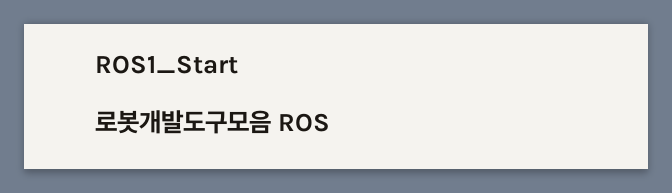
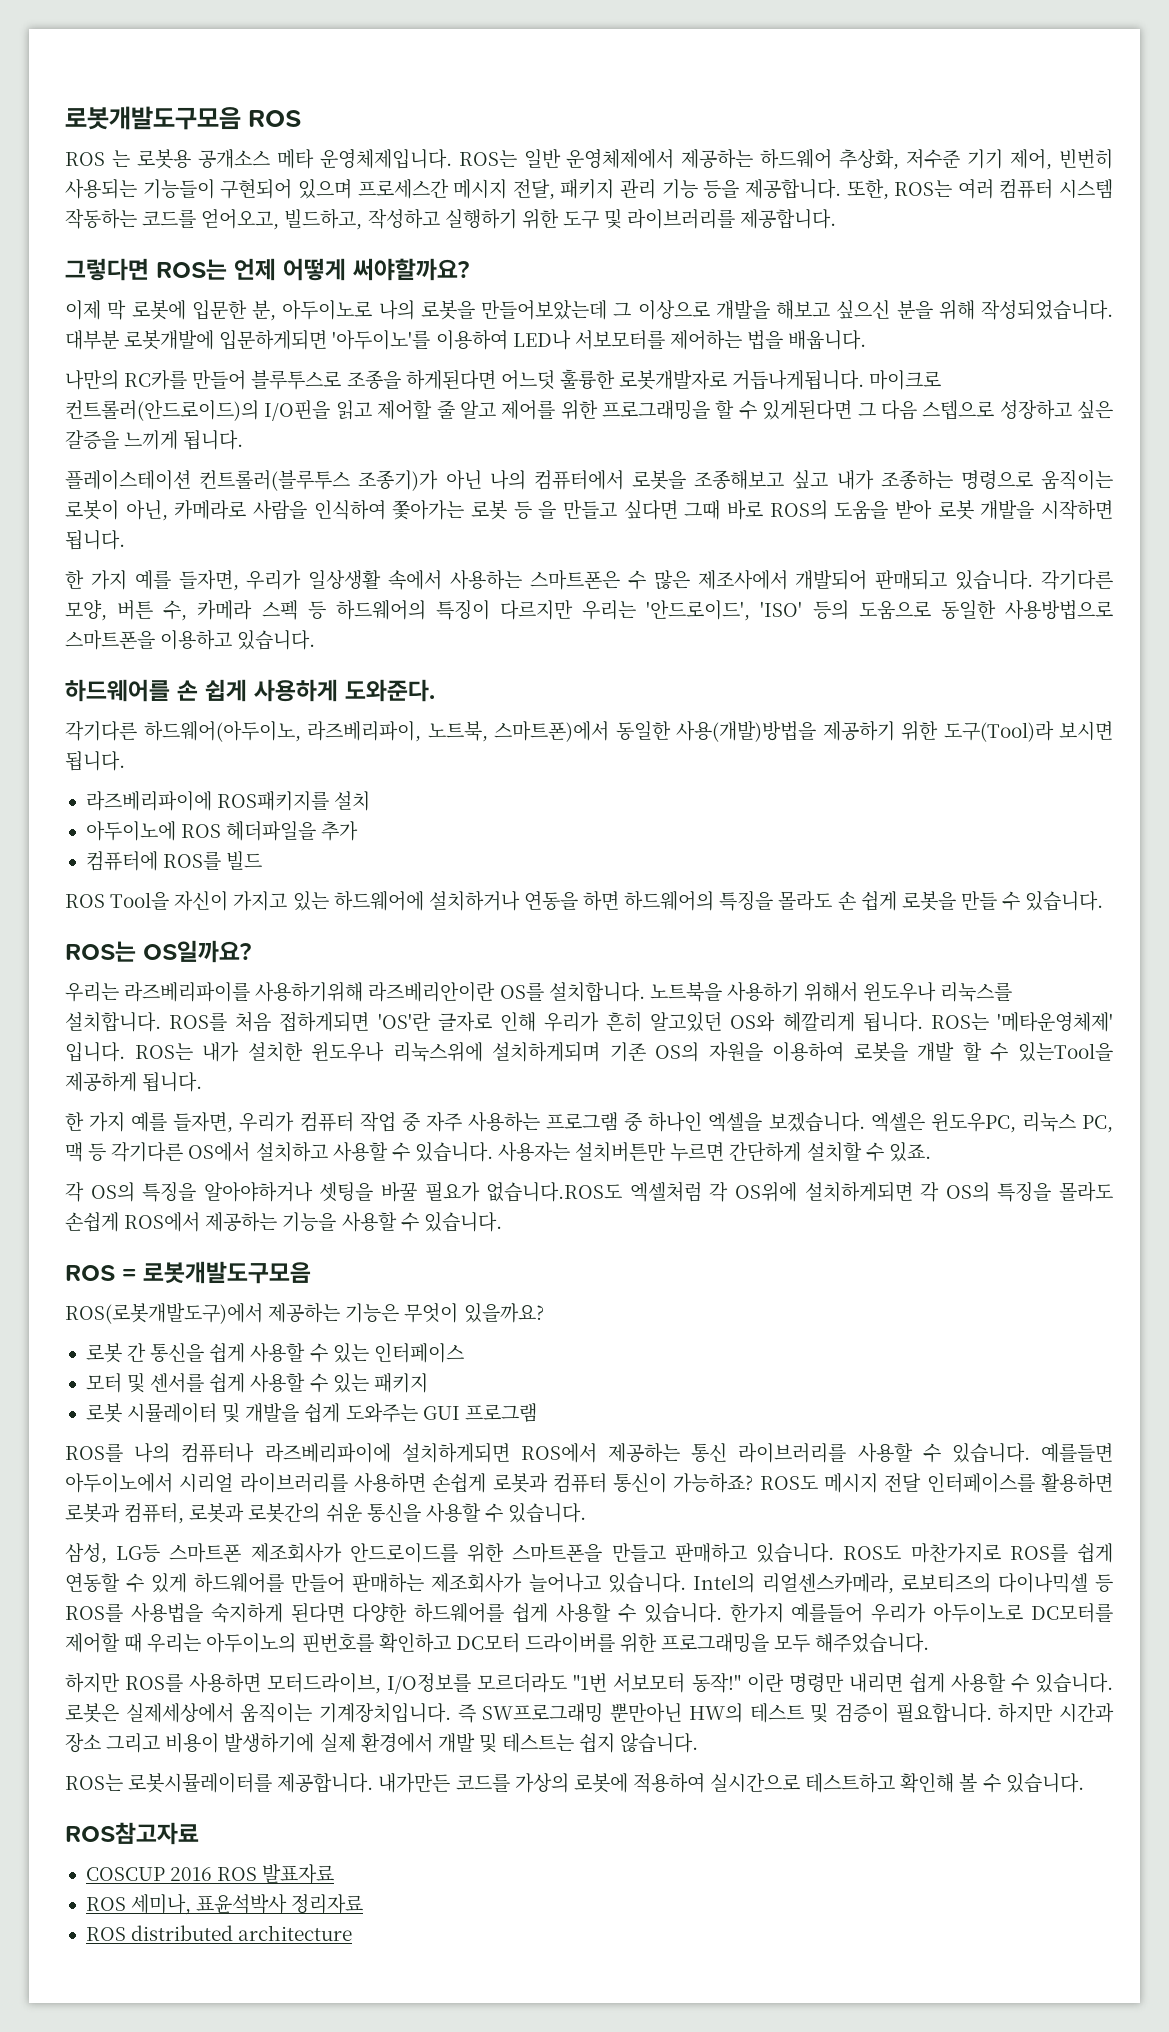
- ROS1_Start
+ ROS 는 로봇용 공개소스 메타 운영체제입니다. ROS는 일반 운영체제에서 제공하는 하드웨어 추상화, 저수준 기기 제어, 빈번히 사용되는 기능들이 구현되어 있으며 프로세스간 메시지 전달, 패키지 관리 기능 등을 제공합니다. 또한, ROS는 여러 컴퓨터 시스템 작동하는 코드를 얻어오고, 빌드하고, 작성하고 실행하기 위한 도구 및 라이브러리를 제공합니다.
+ 그렇다면 ROS는 언제 어떻게 써야할까요?
+ 이제 막 로봇에 입문한 분, 아두이노로 나의 로봇을 만들어보았는데 그 이상으로 개발을 해보고 싶으신 분을 위해 작성되었습니다. 대부분 로봇개발에 입문하게되면 '아두이노'를 이용하여 LED나 서보모터를 제어하는 법을 배웁니다.
+ 나만의 RC카를 만들어 블루투스로 조종을 하게된다면 어느덧 훌륭한 로봇개발자로 거듭나게됩니다. 마이크로 컨트롤러(안드로이드)의 I/O핀을 읽고 제어할 줄 알고 제어를 위한 프로그래밍을 할 수 있게된다면 그 다음 스텝으로 성장하고 싶은 갈증을 느끼게 됩니다.
+ 플레이스테이션 컨트롤러(블루투스 조종기)가 아닌 나의 컴퓨터에서 로봇을 조종해보고 싶고 내가 조종하는 명령으로 움직이는 로봇이 아닌, 카메라로 사람을 인식하여 쫓아가는 로봇 등 을 만들고 싶다면 그때 바로 ROS의 도움을 받아 로봇 개발을 시작하면 됩니다.
+ 한 가지 예를 들자면, 우리가 일상생활 속에서 사용하는 스마트폰은 수 많은 제조사에서 개발되어 판매되고 있습니다. 각기다른 모양, 버튼 수, 카메라 스펙 등 하드웨어의 특징이 다르지만 우리는 '안드로이드', 'ISO' 등의 도움으로 동일한 사용방법으로 스마트폰을 이용하고 있습니다.
+ 하드웨어를 손 쉽게 사용하게 도와준다.
+ 각기다른 하드웨어(아두이노, 라즈베리파이, 노트북, 스마트폰)에서 동일한 사용(개발)방법을 제공하기 위한 도구(Tool)라 보시면 됩니다.
+ 라즈베리파이에 ROS패키지를 설치
+ 아두이노에 ROS 헤더파일을 추가
+ 컴퓨터에 ROS를 빌드
+ ROS Tool을 자신이 가지고 있는 하드웨어에 설치하거나 연동을 하면 하드웨어의 특징을 몰라도 손 쉽게 로봇을 만들 수 있습니다.
+ ROS는 OS일까요?
+ 우리는 라즈베리파이를 사용하기위해 라즈베리안이란 OS를 설치합니다. 노트북을 사용하기 위해서 윈도우나 리눅스를 설치합니다. ROS를 처음 접하게되면 'OS'란 글자로 인해 우리가 흔히 알고있던 OS와 헤깔리게 됩니다. ROS는 '메타운영체제' 입니다. ROS는 내가 설치한 윈도우나 리눅스위에 설치하게되며 기존 OS의 자원을 이용하여 로봇을 개발 할 수 있는Tool을 제공하게 됩니다.
+ 한 가지 예를 들자면, 우리가 컴퓨터 작업 중 자주 사용하는 프로그램 중 하나인 엑셀을 보겠습니다. 엑셀은 윈도우PC, 리눅스 PC, 맥 등 각기다른 OS에서 설치하고 사용할 수 있습니다. 사용자는 설치버튼만 누르면 간단하게 설치할 수 있죠.
+ 각 OS의 특징을 알아야하거나 셋팅을 바꿀 필요가 없습니다.ROS도 엑셀처럼 각 OS위에 설치하게되면 각 OS의 특징을 몰라도 손쉽게 ROS에서 제공하는 기능을 사용할 수 있습니다.
+ ROS = 로봇개발도구모음
+ ROS(로봇개발도구)에서 제공하는 기능은 무엇이 있을까요?
+ 로봇 간 통신을 쉽게 사용할 수 있는 인터페이스
+ 모터 및 센서를 쉽게 사용할 수 있는 패키지
+ 로봇 시뮬레이터 및 개발을 쉽게 도와주는 GUI 프로그램
+ ROS를 나의 컴퓨터나 라즈베리파이에 설치하게되면 ROS에서 제공하는 통신 라이브러리를 사용할 수 있습니다. 예를들면 아두이노에서 시리얼 라이브러리를 사용하면 손쉽게 로봇과 컴퓨터 통신이 가능하죠? ROS도 메시지 전달 인터페이스를 활용하면 로봇과 컴퓨터, 로봇과 로봇간의 쉬운 통신을 사용할 수 있습니다.
+ 삼성, LG등 스마트폰 제조회사가 안드로이드를 위한 스마트폰을 만들고 판매하고 있습니다. ROS도 마찬가지로 ROS를 쉽게 연동할 수 있게 하드웨어를 만들어 판매하는 제조회사가 늘어나고 있습니다. Intel의 리얼센스카메라, 로보티즈의 다이나믹셀 등 ROS를 사용법을 숙지하게 된다면 다양한 하드웨어를 쉽게 사용할 수 있습니다. 한가지 예를들어 우리가 아두이노로 DC모터를 제어할 때 우리는 아두이노의 핀번호를 확인하고 DC모터 드라이버를 위한 프로그래밍을 모두 해주었습니다.
+ 하지만 ROS를 사용하면 모터드라이브, I/O정보를 모르더라도 "1번 서보모터 동작!" 이란 명령만 내리면 쉽게 사용할 수 있습니다. 로봇은 실제세상에서 움직이는 기계장치입니다. 즉 SW프로그래밍 뿐만아닌 HW의 테스트 및 검증이 필요합니다. 하지만 시간과 장소 그리고 비용이 발생하기에 실제 환경에서 개발 및 테스트는 쉽지 않습니다.
+ ROS는 로봇시뮬레이터를 제공합니다. 내가만든 코드를 가상의 로봇에 적용하여 실시간으로 테스트하고 확인해 볼 수 있습니다.
+ ROS참고자료
+ COSCUP 2016 ROS 발표자료
+ ROS 세미나, 표윤석박사 정리자료
+ ROS distributed architecture

